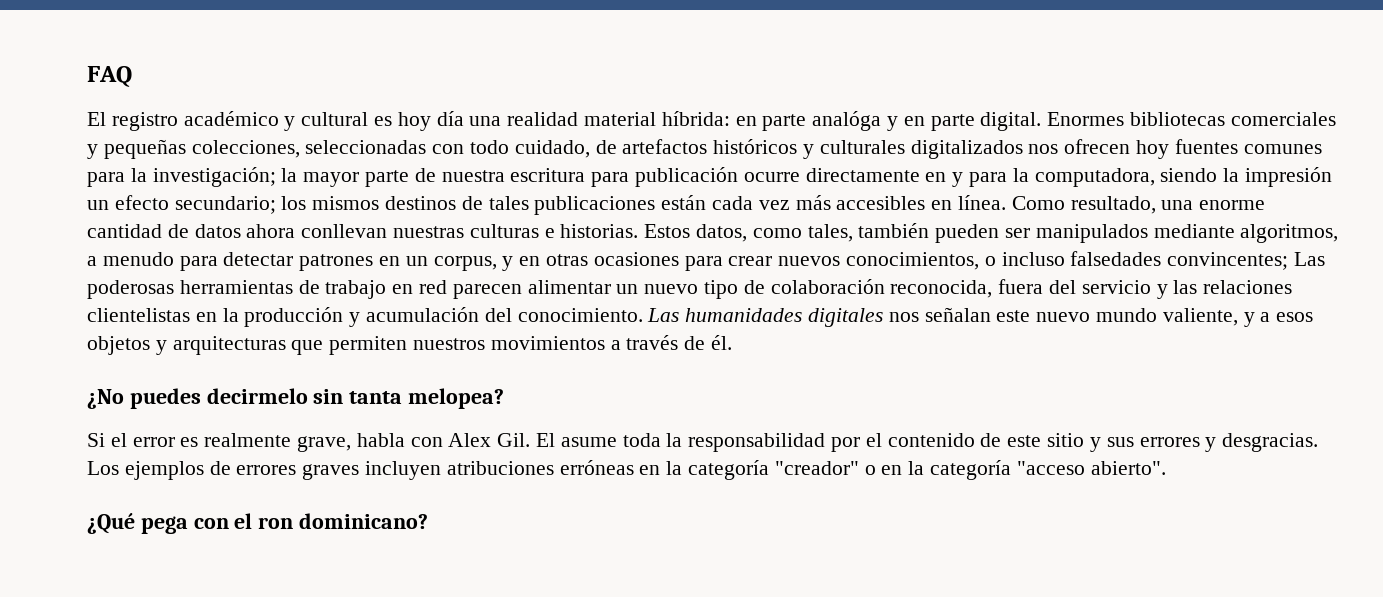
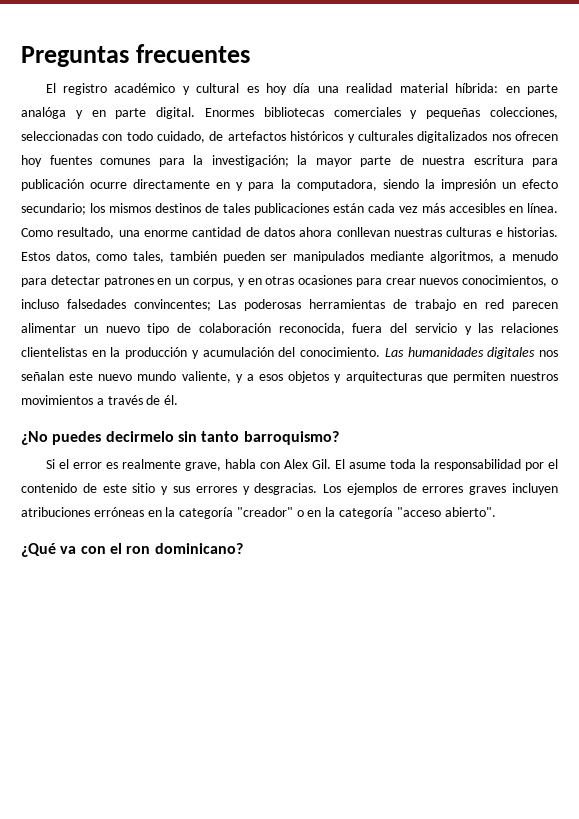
- FAQ
+ Preguntas frecuentes
- ¿No puedes decirmelo sin tanta melopea?
+ ¿No puedes decirmelo sin tanto barroquismo?
- ¿Qué pega con el ron dominicano?
+ ¿Qué va con el ron dominicano?

